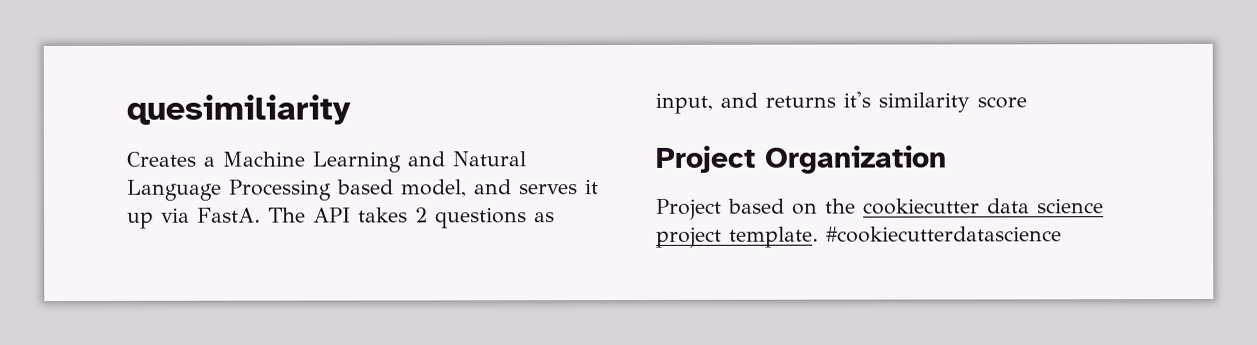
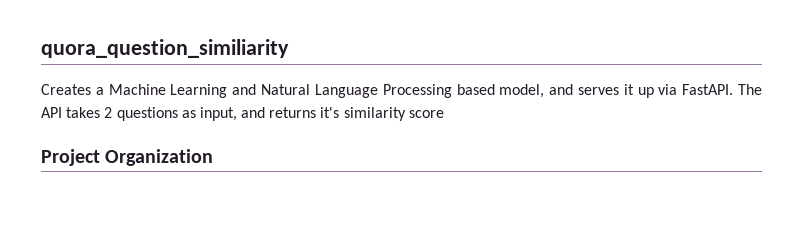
- quesimiliarity
+ quora_question_similiarity
- Creates a Machine Learning and Natural Language Processing based model, and serves it up via FastA.
+ Creates a Machine Learning and Natural Language Processing based model, and serves it up via FastAPI.
- Project based on the cookiecutter data science project template. #cookiecutterdatascience

